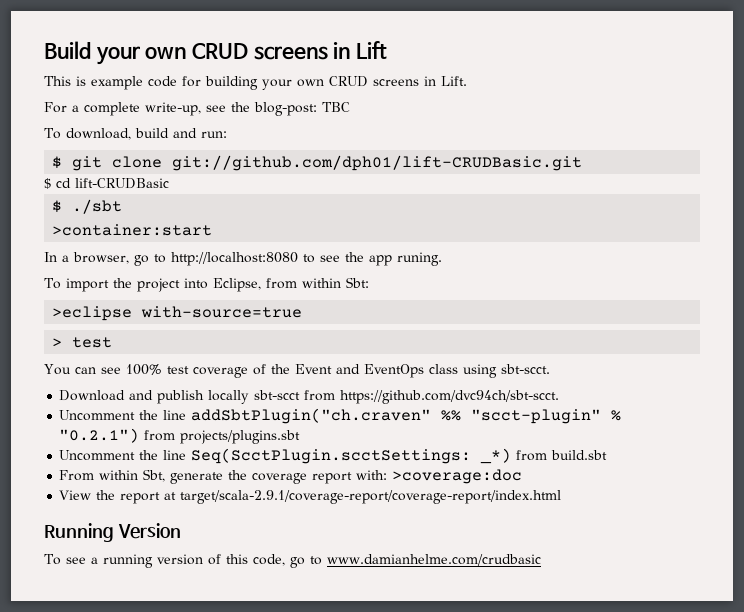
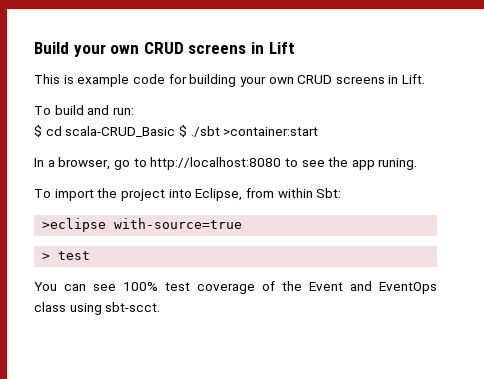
- For a complete write-up, see the blog-post: TBC
- To download, build and run:
+ To build and run:
- $ git clone git://github.com/dph01/lift-CRUDBasic.git
- $ cd lift-CRUDBasic
- $ ./sbt
- >container:start
+ $ cd scala-CRUD_Basic $ ./sbt >container:start
- Download and publish locally sbt-scct from https://github.com/dvc94ch/sbt-scct.
- Uncomment the line addSbtPlugin("ch.craven" %% "scct-plugin" % "0.2.1") from projects/plugins.sbt
- Uncomment the line Seq(ScctPlugin.scctSettings: _*) from build.sbt
- From within Sbt, generate the coverage report with: >coverage:doc
- View the report at target/scala-2.9.1/coverage-report/coverage-report/index.html
- Running Version
- To see a running version of this code, go to www.damianhelme.com/crudbasic

